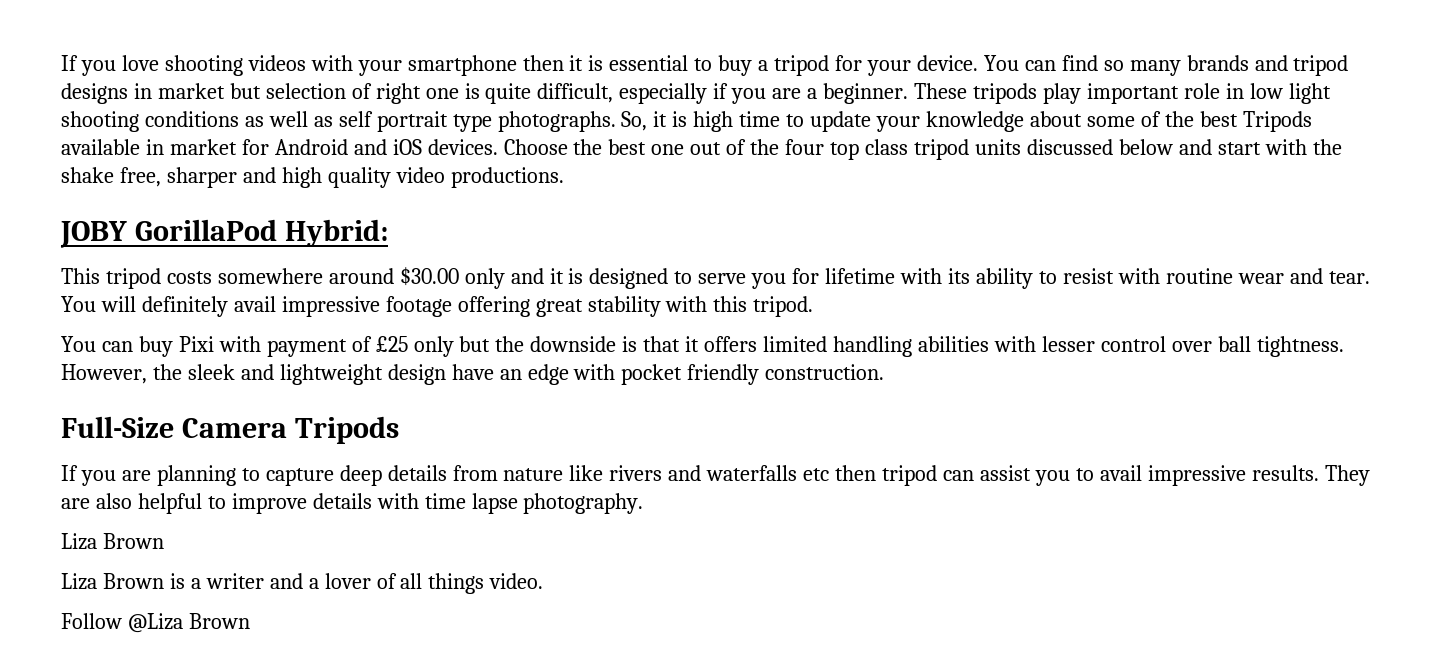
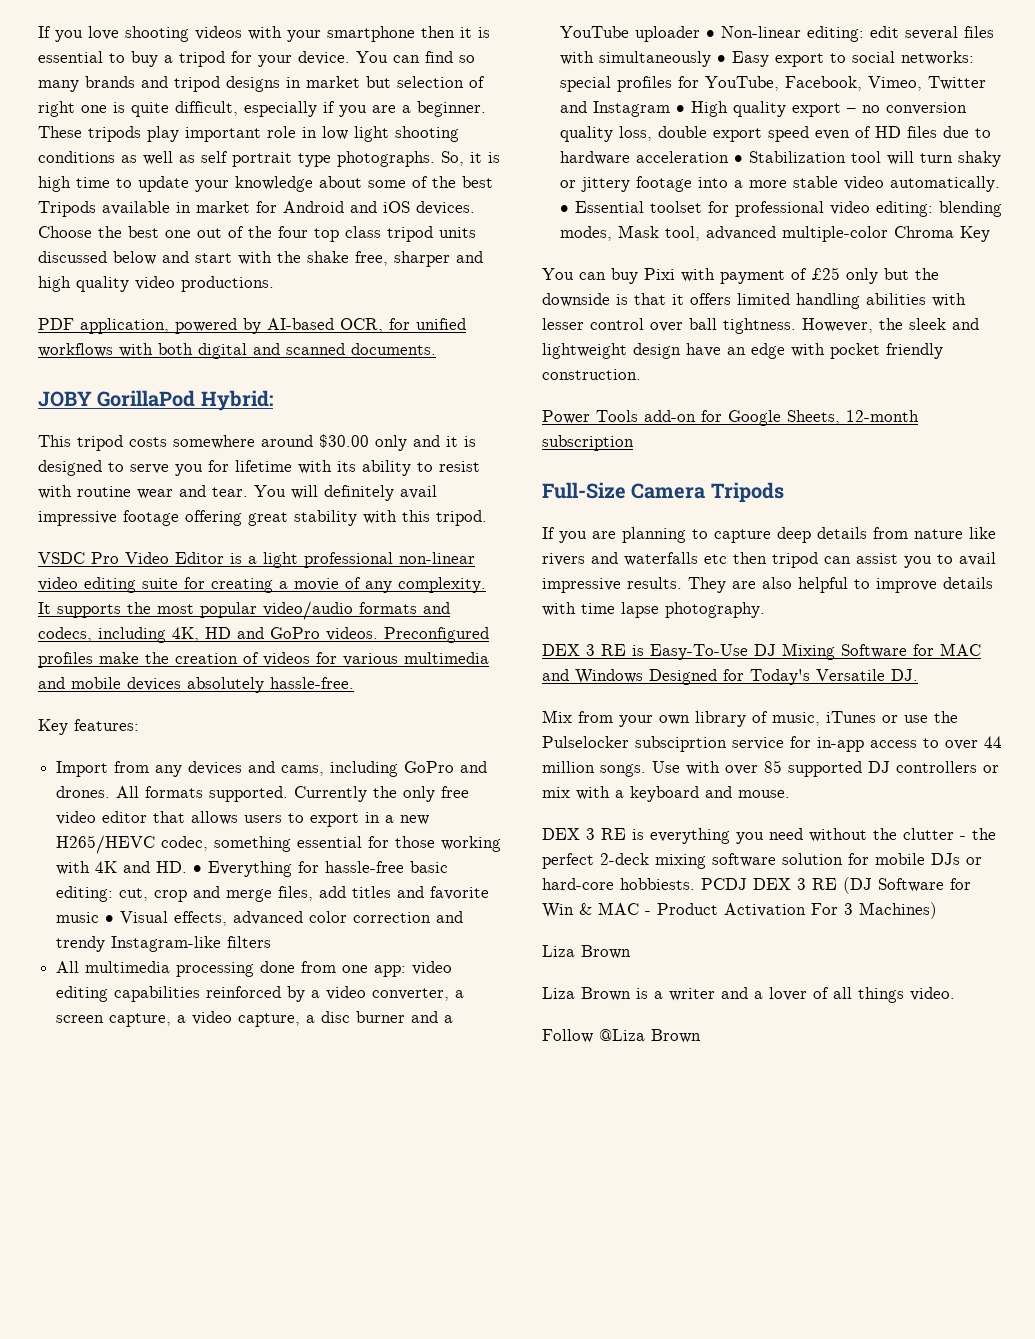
+ PDF application, powered by AI-based OCR, for unified workflows with both digital and scanned documents.
+ VSDC Pro Video Editor is a light professional non-linear video editing suite for creating a movie of any complexity. It supports the most popular video/audio formats and codecs, including 4K, HD and GoPro videos. Preconfigured profiles make the creation of videos for various multimedia and mobile devices absolutely hassle-free.
+ Key features:
+ Import from any devices and cams, including GoPro and drones. All formats supported. Сurrently the only free video editor that allows users to export in a new H265/HEVC codec, something essential for those working with 4K and HD. • Everything for hassle-free basic editing: cut, crop and merge files, add titles and favorite music • Visual effects, advanced color correction and trendy Instagram-like filters
+ All multimedia processing done from one app: video editing capabilities reinforced by a video converter, a screen capture, a video capture, a disc burner and a YouTube uploader • Non-linear editing: edit several files with simultaneously • Easy export to social networks: special profiles for YouTube, Facebook, Vimeo, Twitter and Instagram • High quality export – no conversion quality loss, double export speed even of HD files due to hardware acceleration • Stabilization tool will turn shaky or jittery footage into a more stable video automatically. • Essential toolset for professional video editing: blending modes, Mask tool, advanced multiple-color Chroma Key
+ Power Tools add-on for Google Sheets, 12-month subscription
+ DEX 3 RE is Easy-To-Use DJ Mixing Software for MAC and Windows Designed for Today's Versatile DJ.
+ Mix from your own library of music, iTunes or use the Pulselocker subsciprtion service for in-app access to over 44 million songs. Use with over 85 supported DJ controllers or mix with a keyboard and mouse.
+ DEX 3 RE is everything you need without the clutter - the perfect 2-deck mixing software solution for mobile DJs or hard-core hobbiests. PCDJ DEX 3 RE (DJ Software for Win & MAC - Product Activation For 3 Machines)

